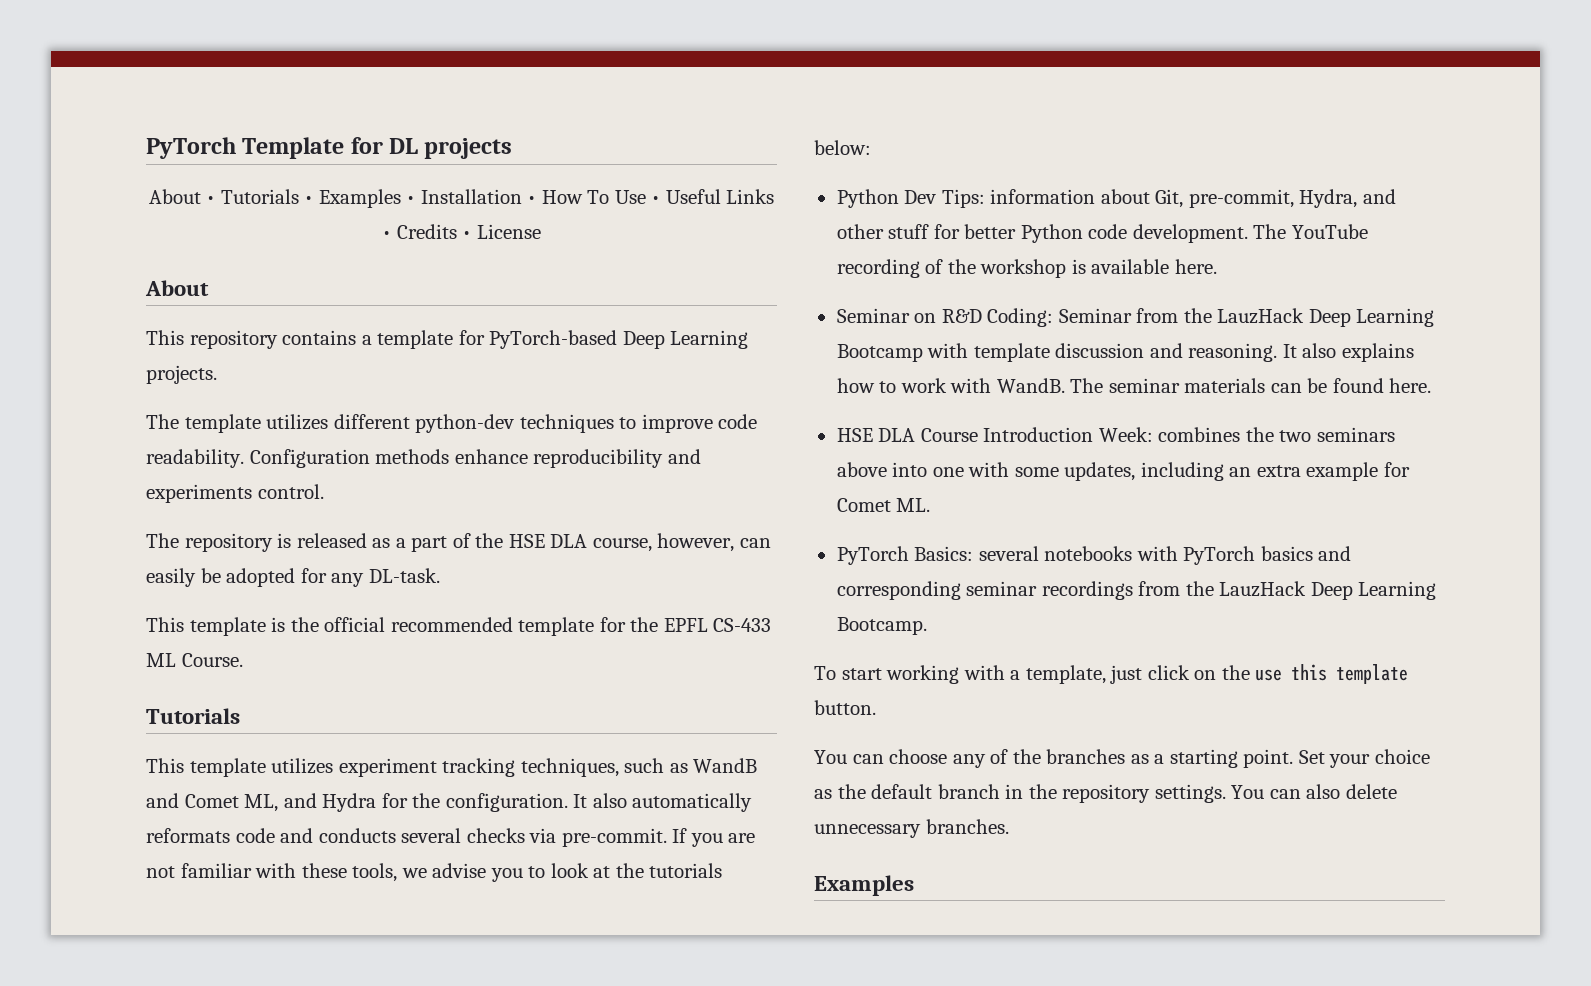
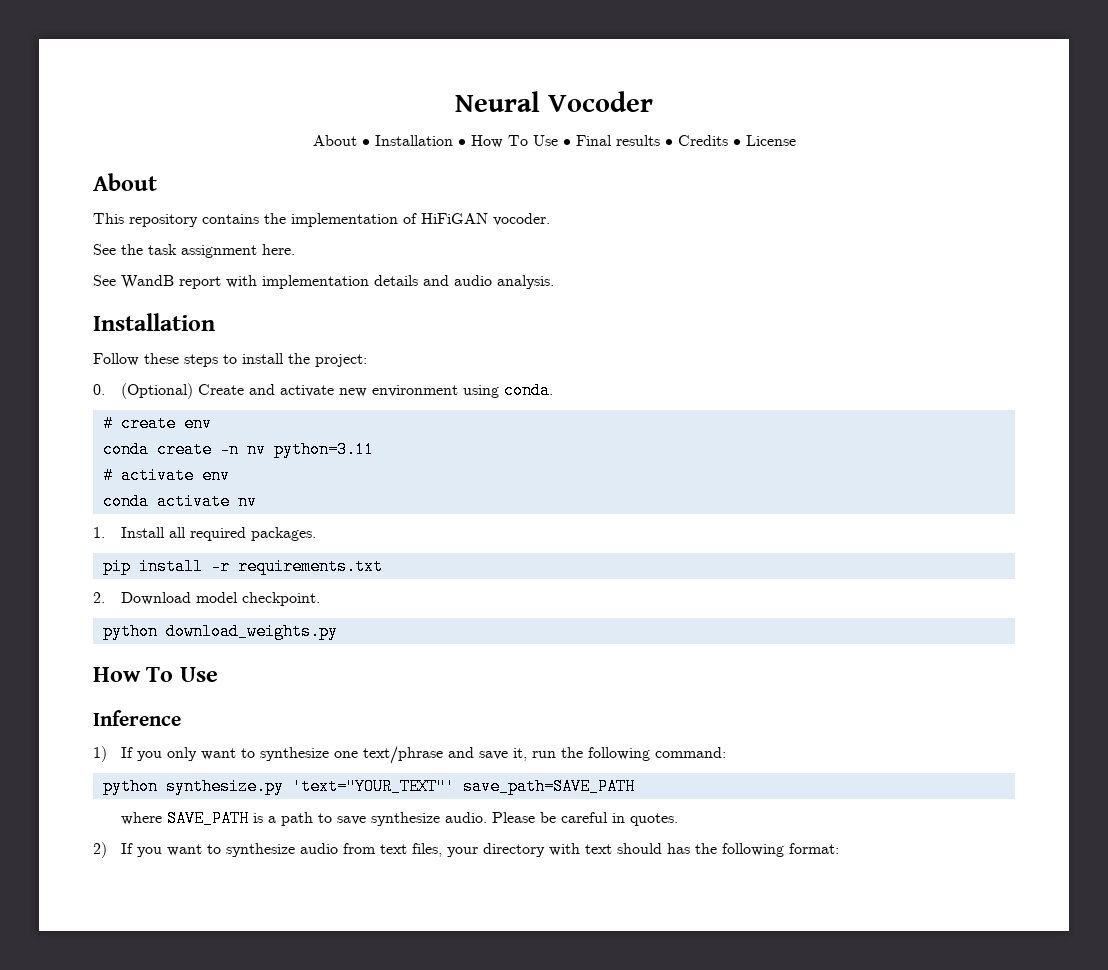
- PyTorch Template for DL projects
- About • Tutorials • Examples • Installation • How To Use • Useful Links • Credits • License
+ Neural Vocoder
+ About • Installation • How To Use • Final results • Credits • License
- This repository contains a template for PyTorch-based Deep Learning projects.
- The template utilizes different python-dev techniques to improve code readability. Configuration methods enhance reproducibility and experiments control.
- The repository is released as a part of the HSE DLA course, however, can easily be adopted for any DL-task.
- This template is the official recommended template for the EPFL CS-433 ML Course.
- Tutorials
- This template utilizes experiment tracking techniques, such as WandB and Comet ML, and Hydra for the configuration. It also automatically reformats code and conducts several checks via pre-commit. If you are not familiar with these tools, we advise you to look at the tutorials below:
- Python Dev Tips: information about Git, pre-commit, Hydra, and other stuff for better Python code development. The YouTube recording of the workshop is available here.
- Seminar on R&D Coding: Seminar from the LauzHack Deep Learning Bootcamp with template discussion and reasoning. It also explains how to work with WandB. The seminar materials can be found here.
- HSE DLA Course Introduction Week: combines the two seminars above into one with some updates, including an extra example for Comet ML.
- PyTorch Basics: several notebooks with PyTorch basics and corresponding seminar recordings from the LauzHack Deep Learning Bootcamp.
- To start working with a template, just click on the use this template button.
- You can choose any of the branches as a starting point. Set your choice as the default branch in the repository settings. You can also delete unnecessary branches.
- Examples
+ This repository contains the implementation of HiFiGAN vocoder.
+ See the task assignment here.
+ See WandB report with implementation details and audio analysis.
+ Installation
+ Follow these steps to install the project:
+ 0. (Optional) Create and activate new environment using conda.
+ # create env
+ conda create -n nv python=3.11
+ # activate env
+ conda activate nv
+ 1. Install all required packages.
+ pip install -r requirements.txt
+ 2. Download model checkpoint.
+ python download_weights.py
+ How To Use
+ Inference
+ 1) If you only want to synthesize one text/phrase and save it, run the following command:
+ python synthesize.py 'text="YOUR_TEXT"' save_path=SAVE_PATH
+ where SAVE_PATH is a path to save synthesize audio. Please be careful in quotes.
+ 2) If you want to synthesize audio from text files, your directory with text should has the following format:

